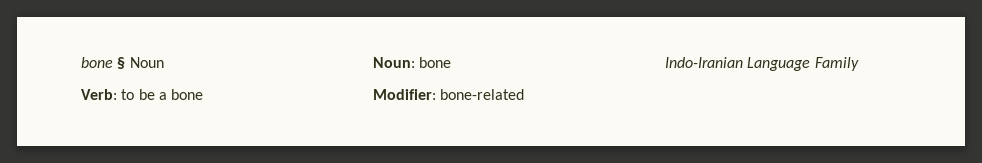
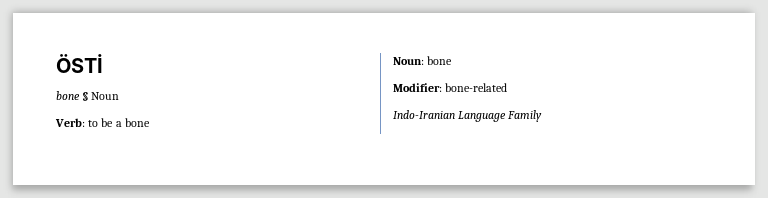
+ ÖSTİ

